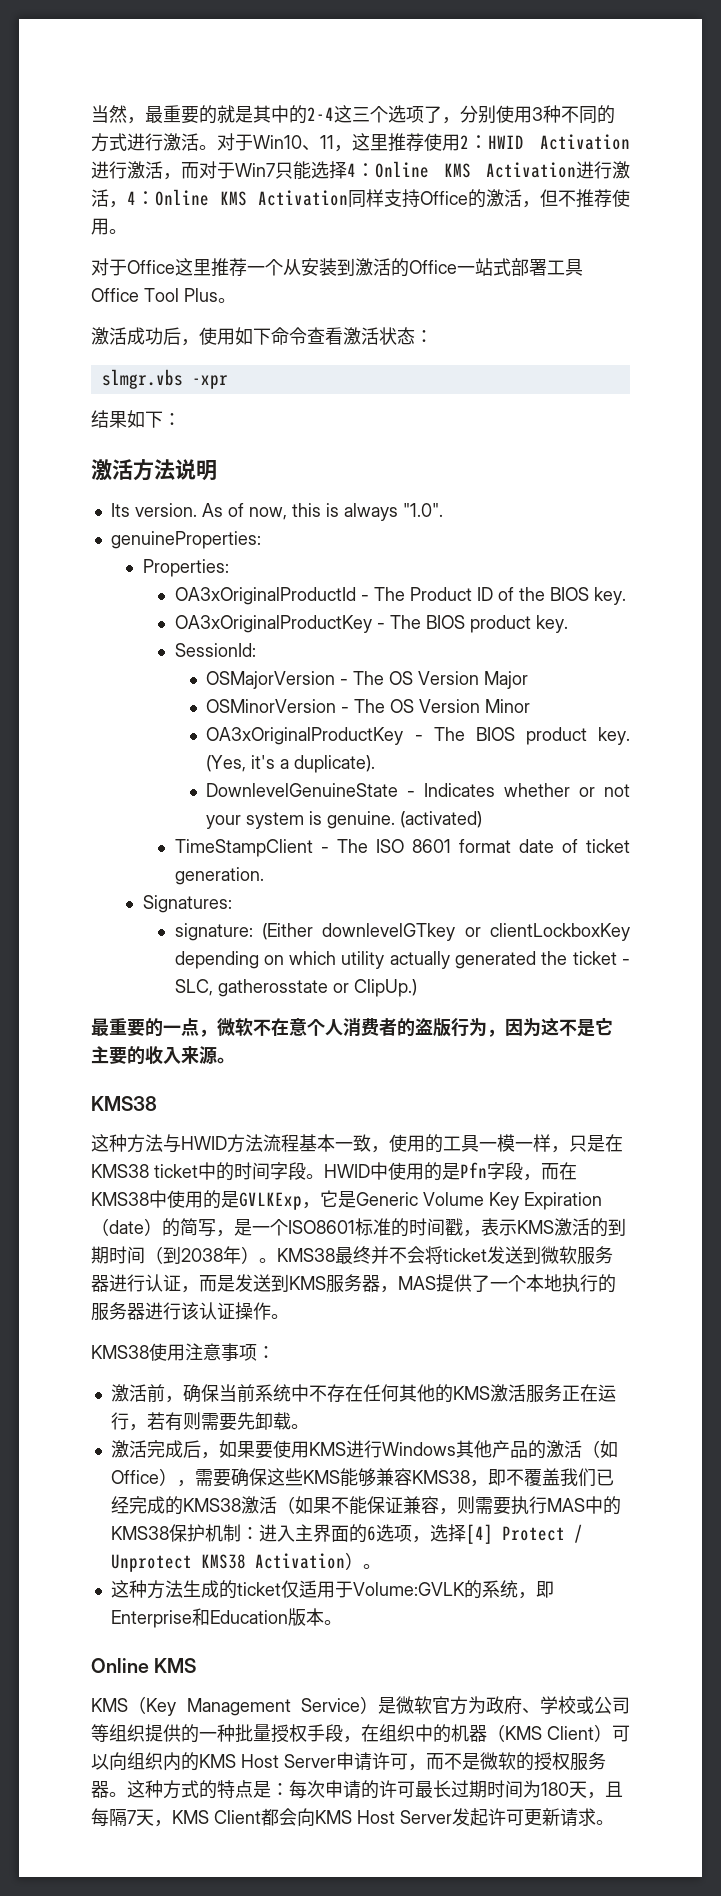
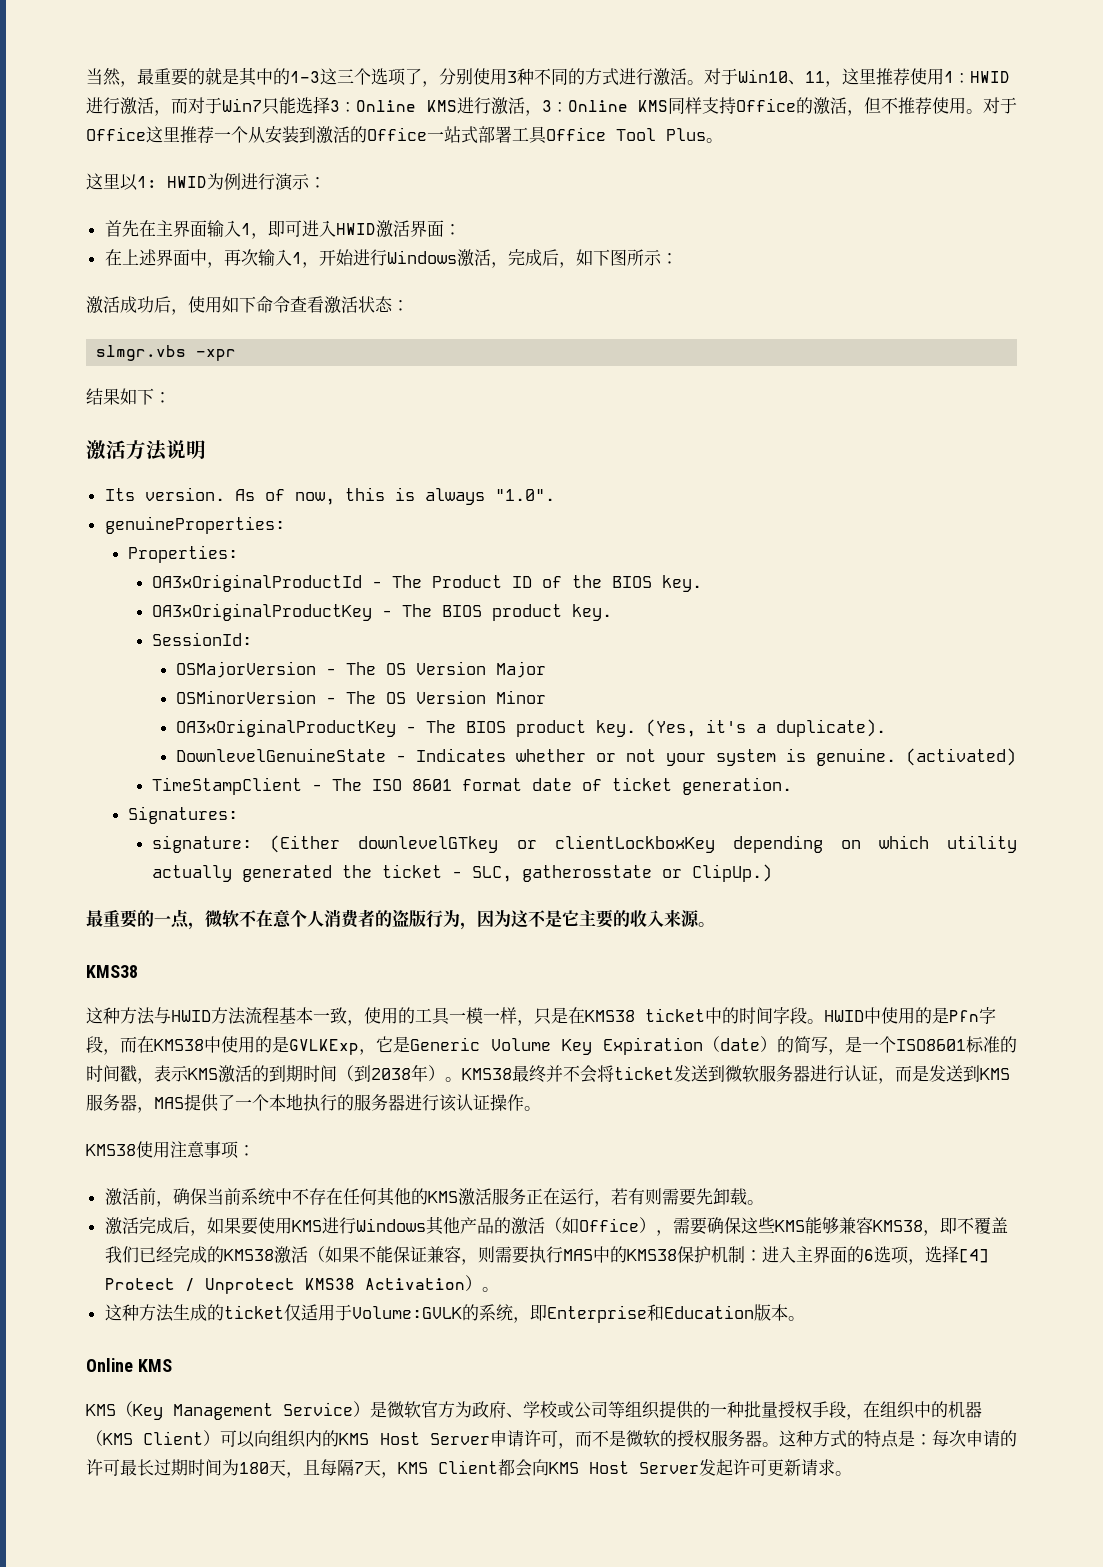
- 当然，最重要的就是其中的2-4这三个选项了，分别使用3种不同的方式进行激活。
+ 当然，最重要的就是其中的1-3这三个选项了，分别使用3种不同的方式进行激活。
- 对于Win10、11，这里推荐使用2：HWID Activation进行激活，而对于Win7只能选择4：Online KMS Activation进行激活，4：Online KMS Activation同样支持Office的激活，但不推荐使用。
- 对于Office这里推荐一个从安装到激活的Office一站式部署工具Office Tool Plus。
+ 对于Win10、11，这里推荐使用1：HWID进行激活，而对于Win7只能选择3：Online KMS进行激活，3：Online KMS同样支持Office的激活，但不推荐使用。对于Office这里推荐一个从安装到激活的Office一站式部署工具Office Tool Plus。
+ 这里以1: HWID为例进行演示：
+ 首先在主界面输入1，即可进入HWID激活界面：
+ 在上述界面中，再次输入1，开始进行Windows激活，完成后，如下图所示：

